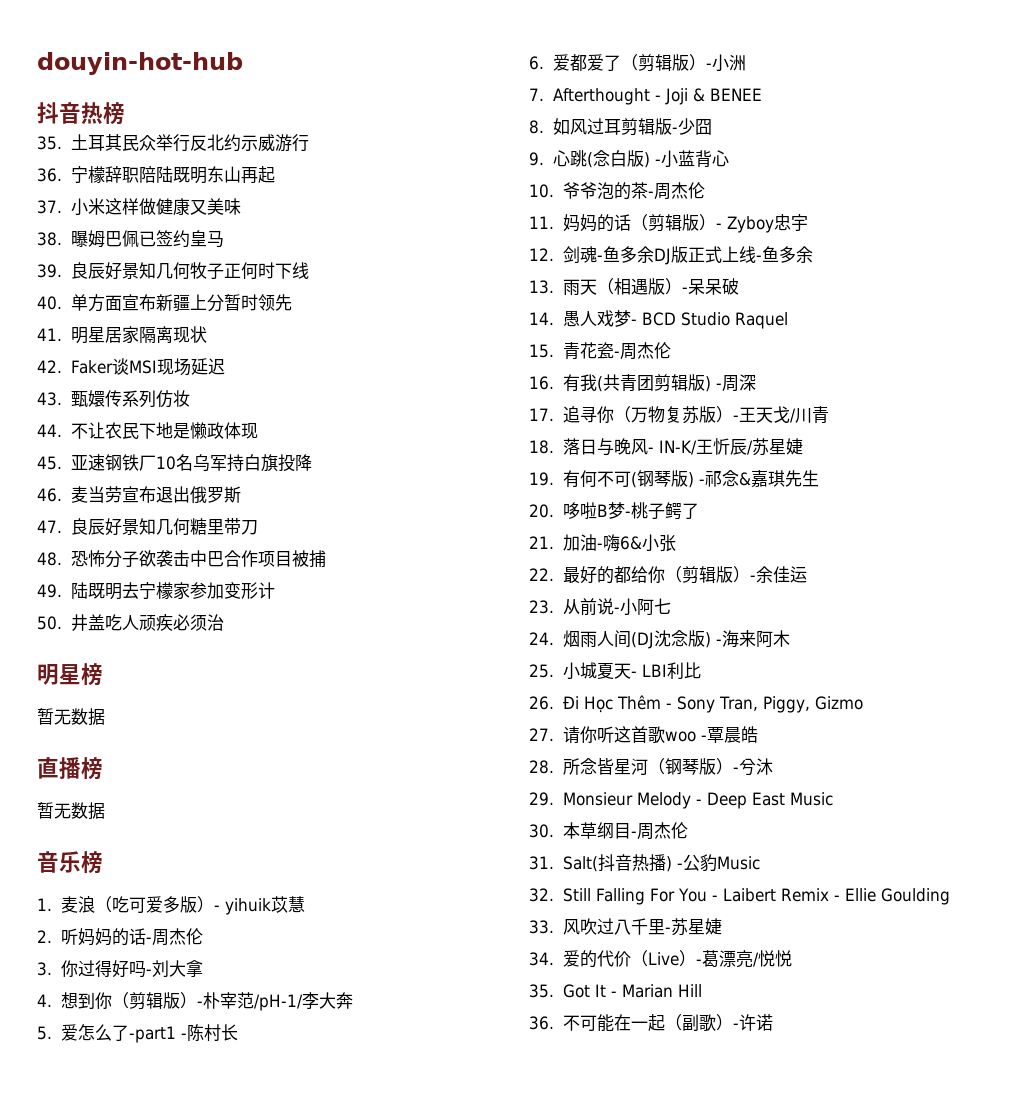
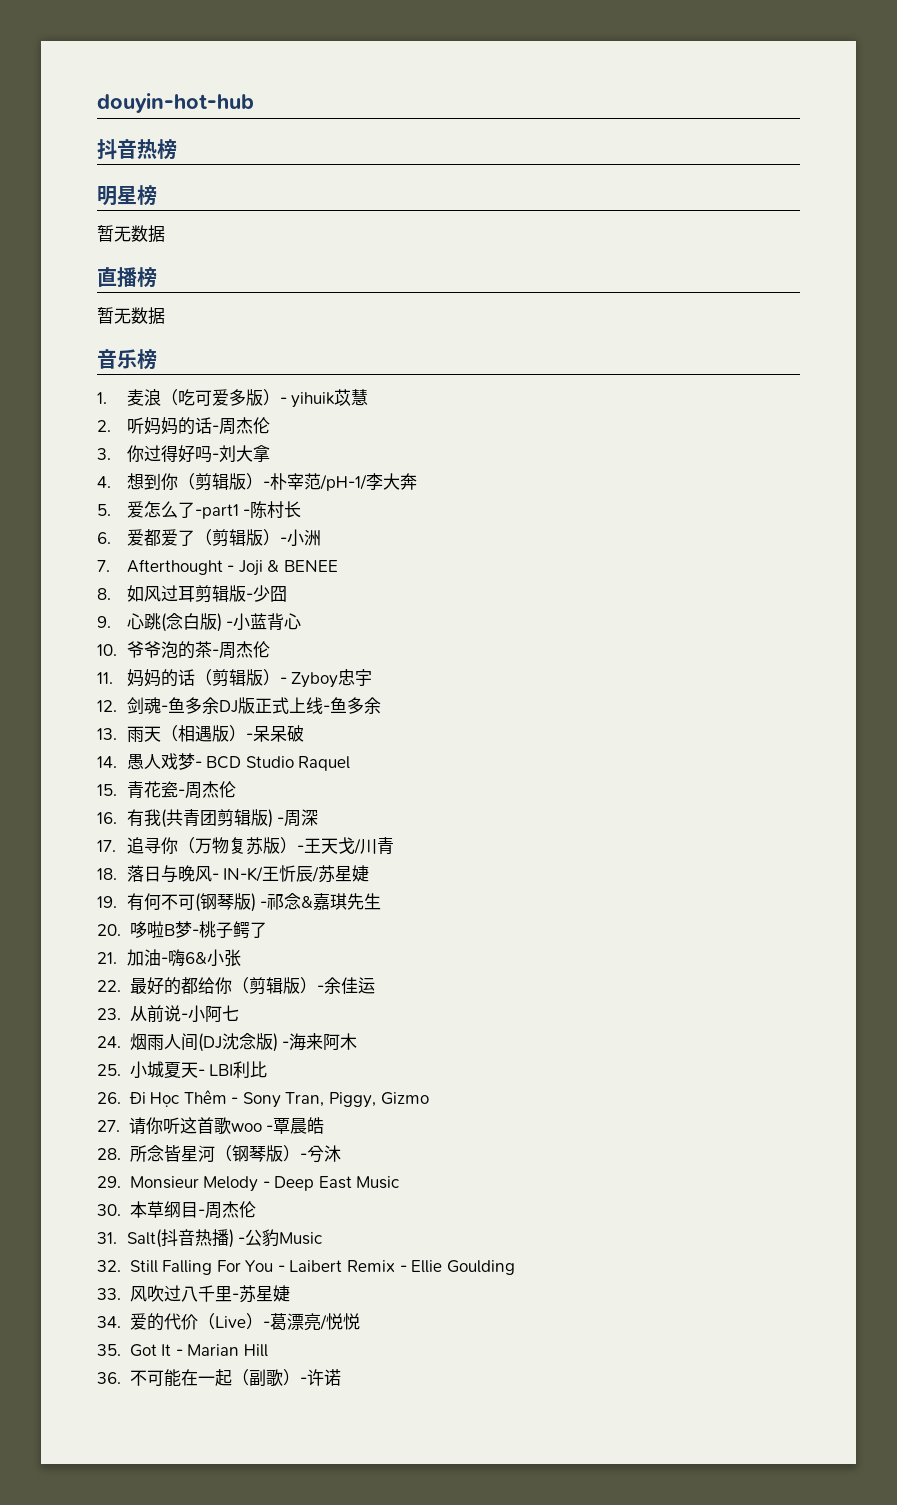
- 35.土耳其民众举行反北约示威游行
- 36.宁檬辞职陪陆既明东山再起
- 37.小米这样做健康又美味
- 38.曝姆巴佩已签约皇马
- 39.良辰好景知几何牧子正何时下线
- 40.单方面宣布新疆上分暂时领先
- 41.明星居家隔离现状
- 42. Faker谈MSI现场延迟
- 43.甄嬛传系列仿妆
- 44.不让农民下地是懒政体现
- 45.亚速钢铁厂10名乌军持白旗投降
- 46.麦当劳宣布退出俄罗斯
- 47.良辰好景知几何糖里带刀
- 48.恐怖分子欲袭击中巴合作项目被捕
- 49.陆既明去宁檬家参加变形计
- 50.井盖吃人顽疾必须治

